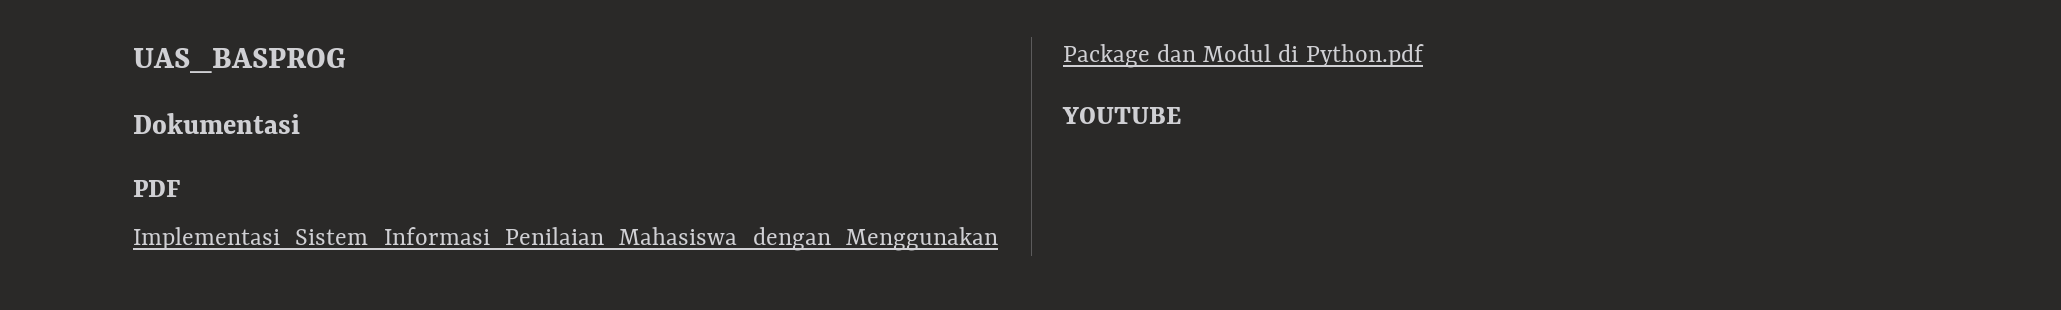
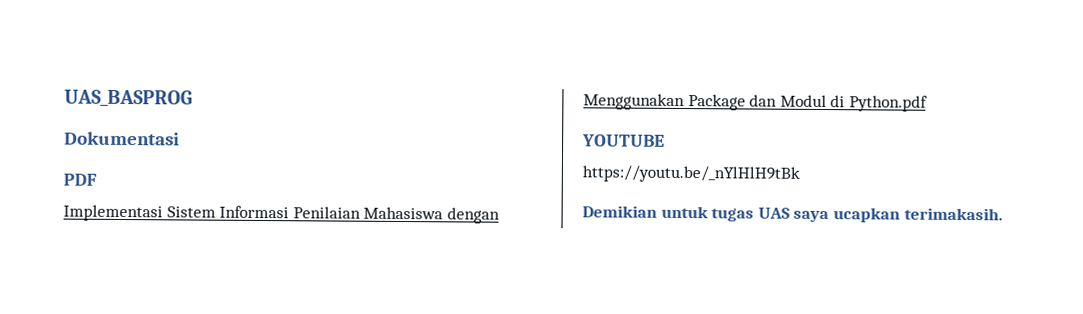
+ https://youtu.be/_nYlHlH9tBk
+ Demikian untuk tugas UAS saya ucapkan terimakasih.

